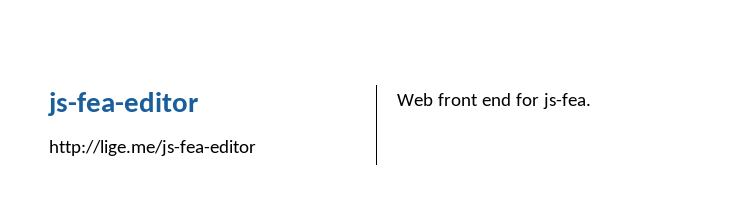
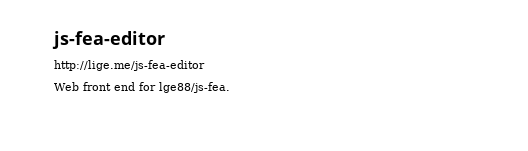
- Web front end for js-fea.
+ Web front end for lge88/js-fea.

